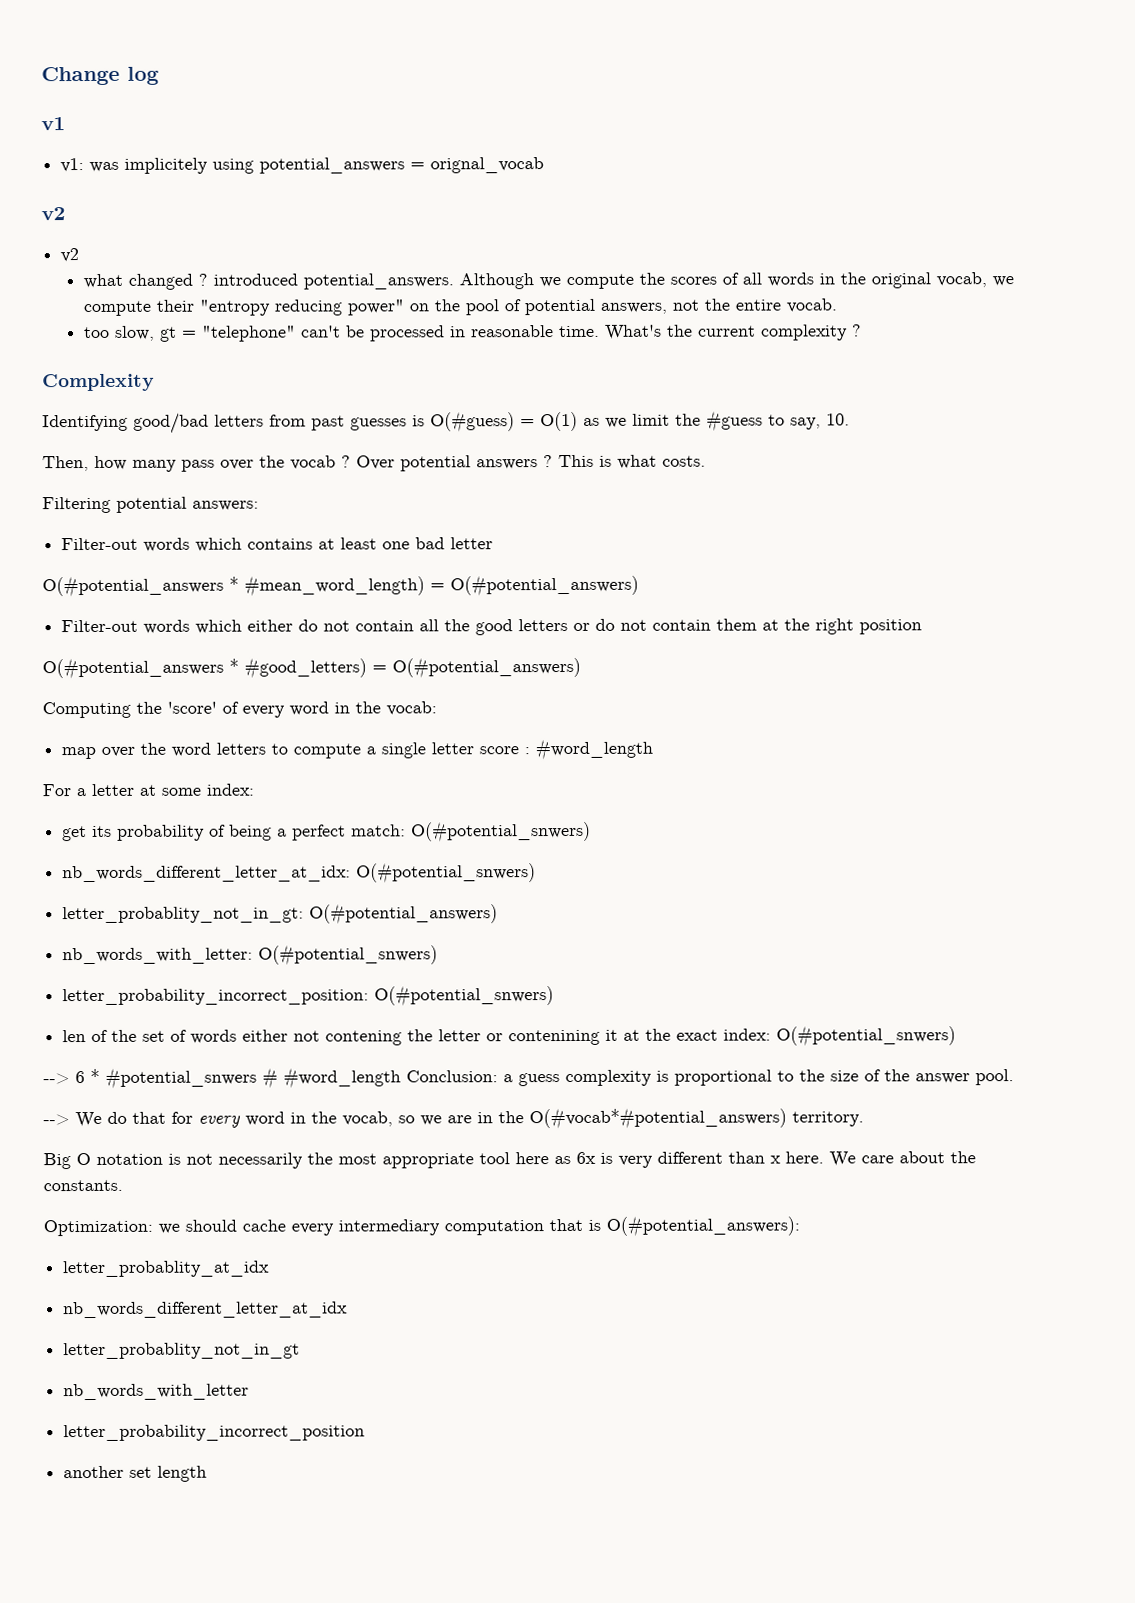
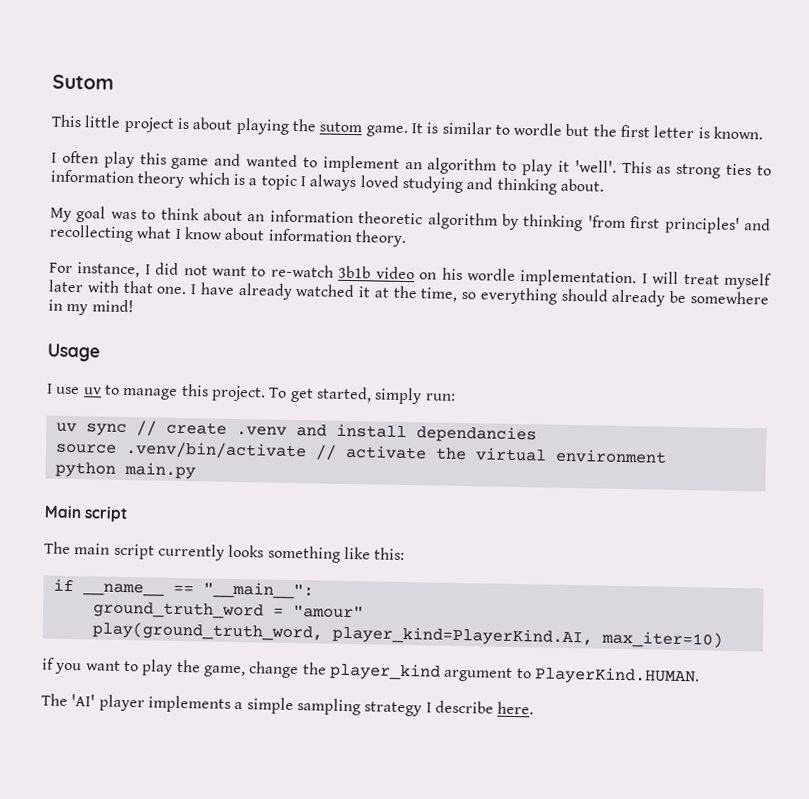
- Change log
- v1
- v1: was implicitely using potential_answers = orignal_vocab
- v2
- v2
- what changed ? introduced potential_answers. Although we compute the scores of all words in the original vocab, we compute their "entropy reducing power" on the pool of potential answers, not the entire vocab.
- too slow, gt = "telephone" can't be processed in reasonable time. What's the current complexity ?
- Complexity
- Identifying good/bad letters from past guesses is O(#guess) = O(1) as we limit the #guess to say, 10.
- Then, how many pass over the vocab ? Over potential answers ? This is what costs.
- Filtering potential answers:
- Filter-out words which contains at least one bad letter
- O(#potential_answers * #mean_word_length) = O(#potential_answers)
- Filter-out words which either do not contain all the good letters or do not contain them at the right position
- O(#potential_answers * #good_letters) = O(#potential_answers)
- Computing the 'score' of every word in the vocab:
- map over the word letters to compute a single letter score : #word_length
- For a letter at some index:
- get its probability of being a perfect match: O(#potential_snwers)
- nb_words_different_letter_at_idx: O(#potential_snwers)
- letter_probablity_not_in_gt: O(#potential_answers)
- nb_words_with_letter: O(#potential_snwers)
- letter_probability_incorrect_position: O(#potential_snwers)
- len of the set of words either not contening the letter or contenining it at the exact index: O(#potential_snwers)
- --> 6 * #potential_snwers # #word_length Conclusion: a guess complexity is proportional to the size of the answer pool.
- --> We do that for every word in the vocab, so we are in the O(#vocab*#potential_answers) territory.
- Big O notation is not necessarily the most appropriate tool here as 6x is very different than x here. We care about the constants.
- Optimization: we should cache every intermediary computation that is O(#potential_answers):
- letter_probablity_at_idx
- nb_words_different_letter_at_idx
- letter_probablity_not_in_gt
- nb_words_with_letter
- letter_probability_incorrect_position
- another set length
+ Sutom
+ This little project is about playing the sutom game. It is similar to wordle but the first letter is known.
+ I often play this game and wanted to implement an algorithm to play it 'well'. This as strong ties to information theory which is a topic I always loved studying and thinking about.
+ My goal was to think about an information theoretic algorithm by thinking 'from first principles' and recollecting what I know about information theory.
+ For instance, I did not want to re-watch 3b1b video on his wordle implementation. I will treat myself later with that one. I have already watched it at the time, so everything should already be somewhere in my mind!
+ Usage
+ I use uv to manage this project. To get started, simply run:
+ uv sync // create .venv and install dependancies
+ source .venv/bin/activate // activate the virtual environment
+ python main.py
+ Main script
+ The main script currently looks something like this:
+ if __name__ == "__main__":
+ ground_truth_word = "amour"
+ play(ground_truth_word, player_kind=PlayerKind.AI, max_iter=10)
+ if you want to play the game, change the player_kind argument to PlayerKind.HUMAN.
+ The 'AI' player implements a simple sampling strategy I describe here.

